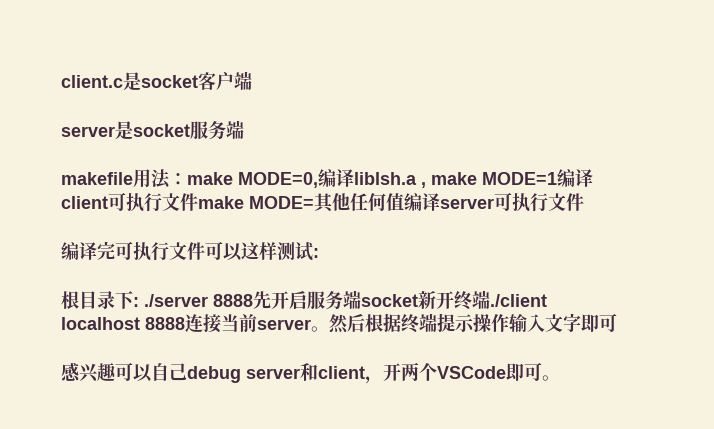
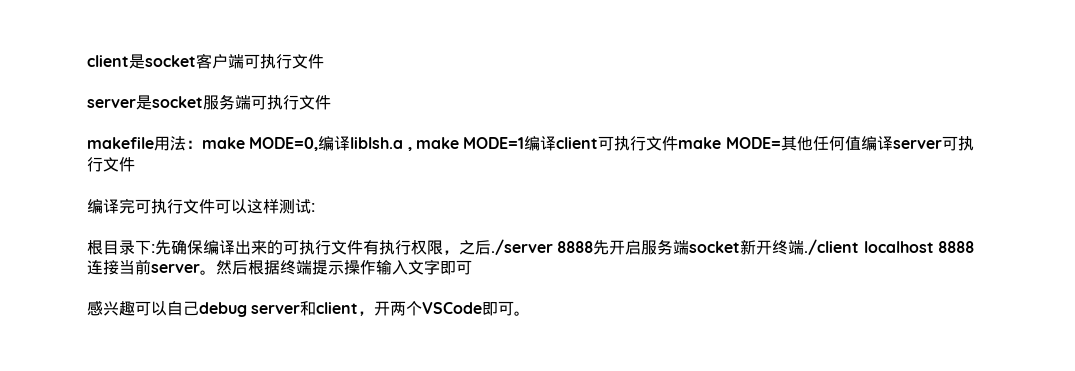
- client.c是socket客户端
+ client是socket客户端可执行文件
- server是socket服务端
+ server是socket服务端可执行文件
- 根目录下: ./server 8888先开启服务端socket新开终端./client localhost 8888连接当前server。
+ 根目录下:先确保编译出来的可执行文件有执行权限，之后./server 8888先开启服务端socket新开终端./client localhost 8888连接当前server。

